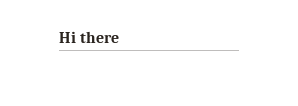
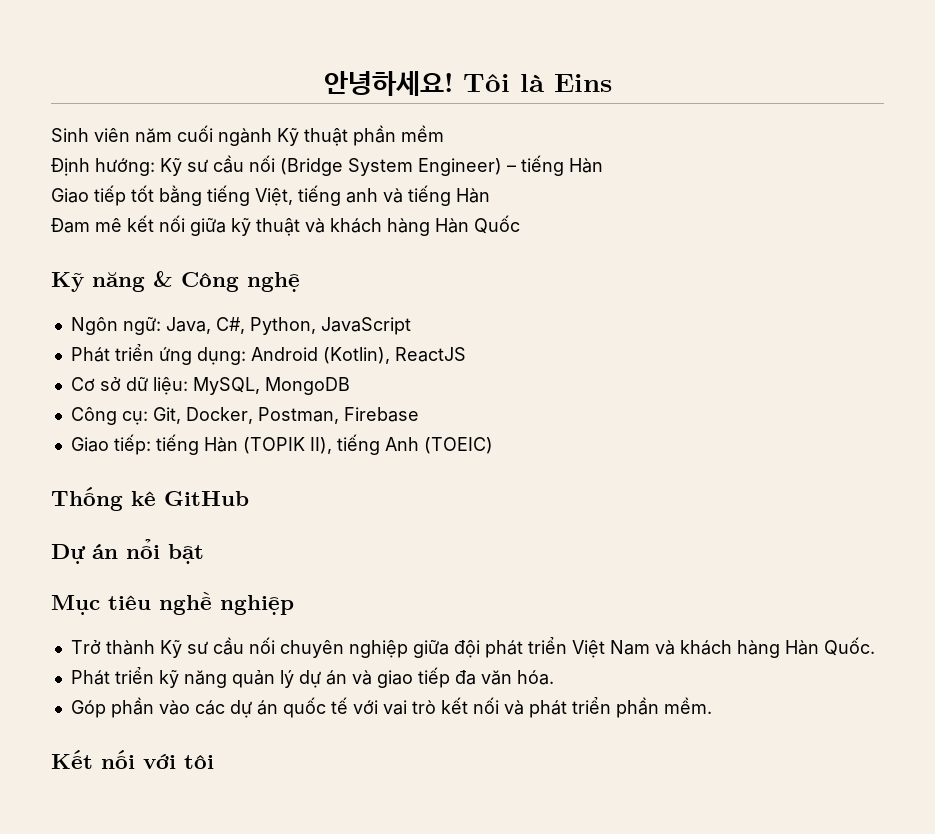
- Hi there
+ 안녕하세요! Tôi là Eins
+ Sinh viên năm cuối ngành Kỹ thuật phần mềm
+ Định hướng: Kỹ sư cầu nối (Bridge System Engineer) – tiếng Hàn
+ Giao tiếp tốt bằng tiếng Việt, tiếng anh và tiếng Hàn
+ Đam mê kết nối giữa kỹ thuật và khách hàng Hàn Quốc
+ Kỹ năng & Công nghệ
+ Ngôn ngữ: Java, C#, Python, JavaScript
+ Phát triển ứng dụng: Android (Kotlin), ReactJS
+ Cơ sở dữ liệu: MySQL, MongoDB
+ Công cụ: Git, Docker, Postman, Firebase
+ Giao tiếp: tiếng Hàn (TOPIK II), tiếng Anh (TOEIC)
+ Thống kê GitHub
+ Dự án nổi bật
+ Mục tiêu nghề nghiệp
+ Trở thành Kỹ sư cầu nối chuyên nghiệp giữa đội phát triển Việt Nam và khách hàng Hàn Quốc.
+ Phát triển kỹ năng quản lý dự án và giao tiếp đa văn hóa.
+ Góp phần vào các dự án quốc tế với vai trò kết nối và phát triển phần mềm.
+ Kết nối với tôi

